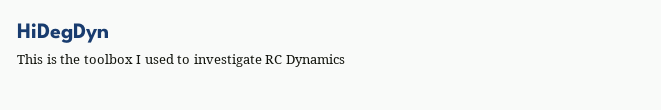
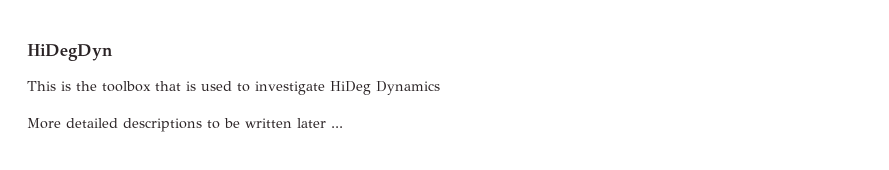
- This is the toolbox I used to investigate RC Dynamics
+ This is the toolbox that is used to investigate HiDeg Dynamics
+ More detailed descriptions to be written later ...

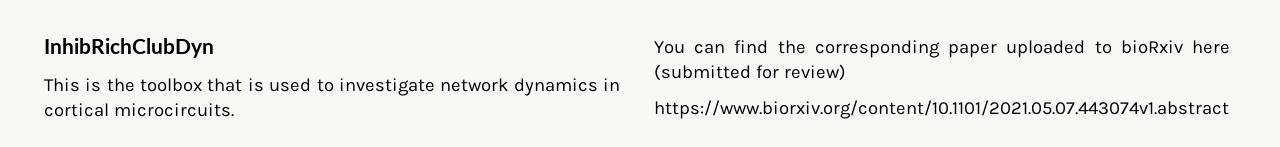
- HiDegDyn
+ InhibRichClubDyn
- This is the toolbox that is used to investigate HiDeg Dynamics
- More detailed descriptions to be written later ...
+ This is the toolbox that is used to investigate network dynamics in cortical microcircuits.
+ You can find the corresponding paper uploaded to bioRxiv here (submitted for review)
+ https://www.biorxiv.org/content/10.1101/2021.05.07.443074v1.abstract

